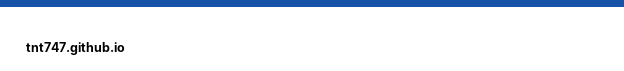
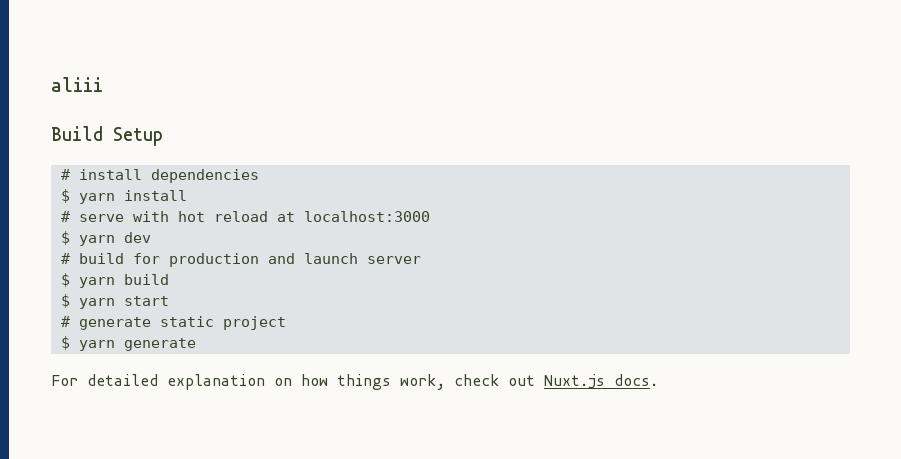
- tnt747.github.io
+ aliii
+ Build Setup
+ # install dependencies
+ $ yarn install
+ # serve with hot reload at localhost:3000
+ $ yarn dev
+ # build for production and launch server
+ $ yarn build
+ $ yarn start
+ # generate static project
+ $ yarn generate
+ For detailed explanation on how things work, check out Nuxt.js docs.

